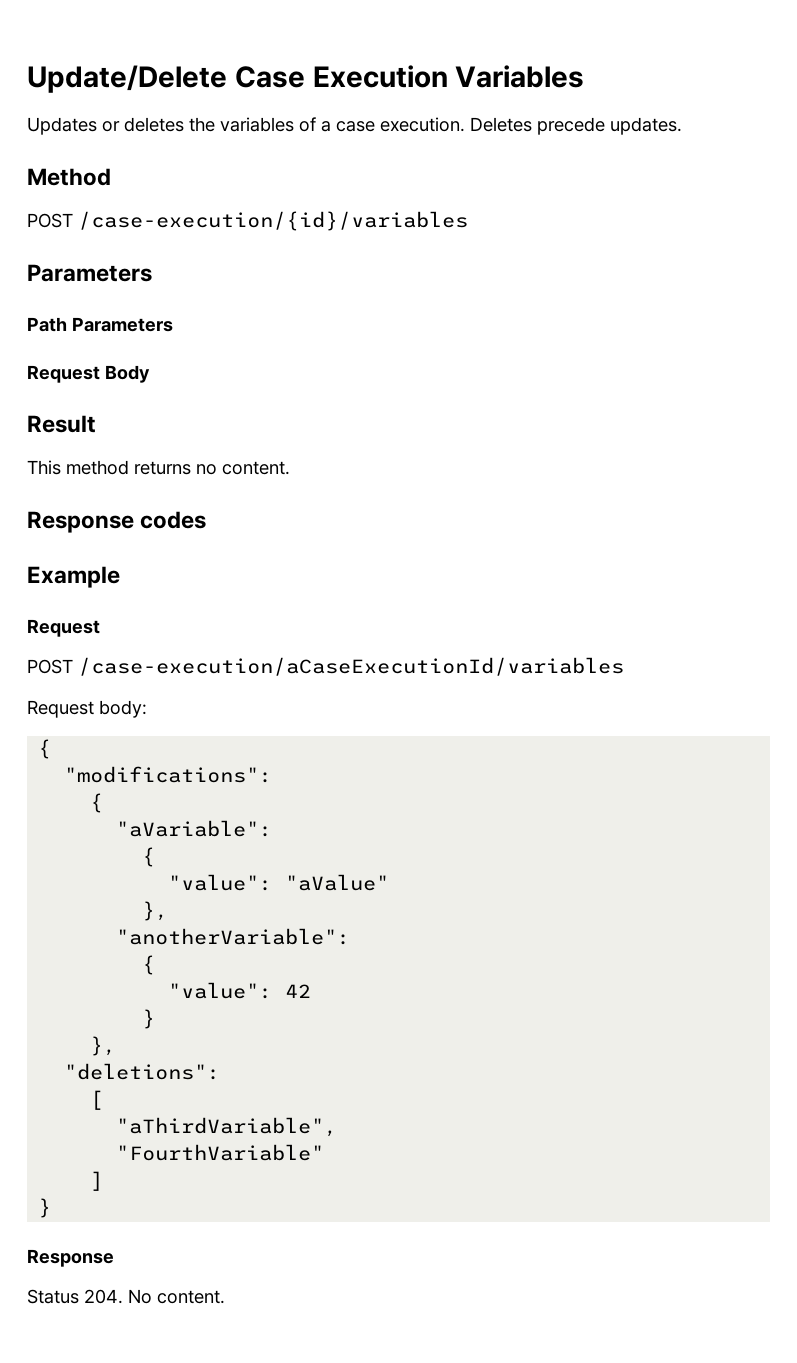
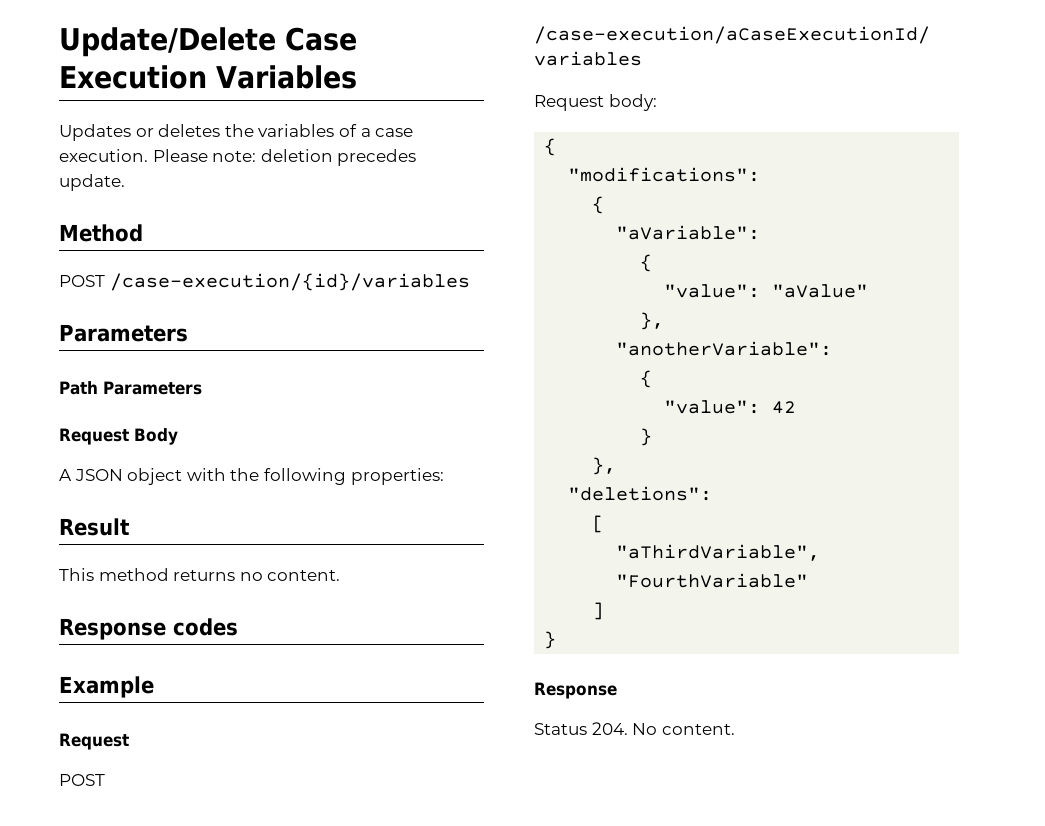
- Deletes precede updates.
+ Please note: deletion precedes update.
+ A JSON object with the following properties:

